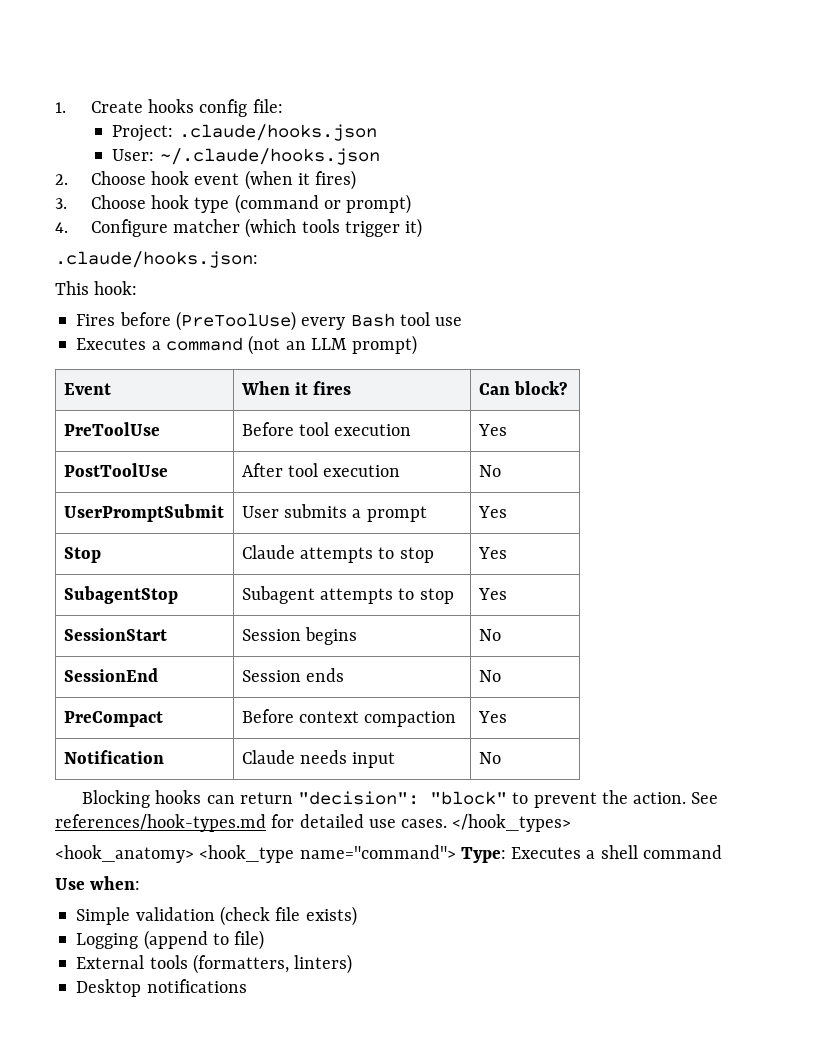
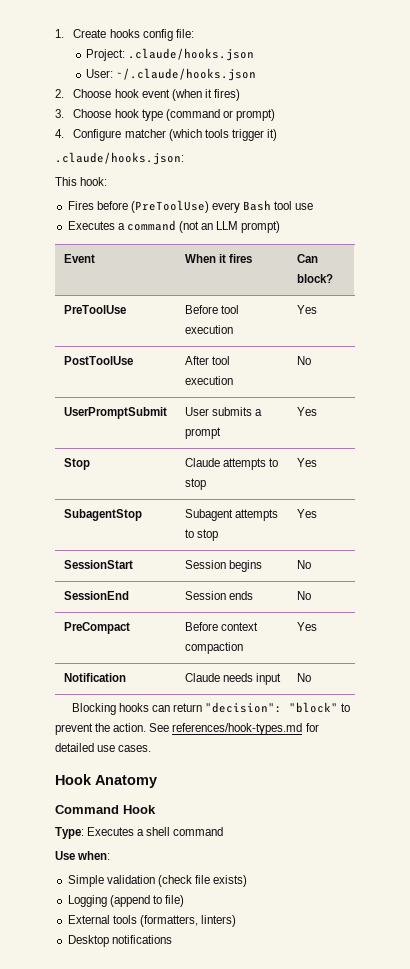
- See references/hook-types.md for detailed use cases. </hook_types>
- <hook_anatomy> <hook_type name="command"> Type: Executes a shell command
+ See references/hook-types.md for detailed use cases.
+ Hook Anatomy
+ Command Hook
+ Type: Executes a shell command

